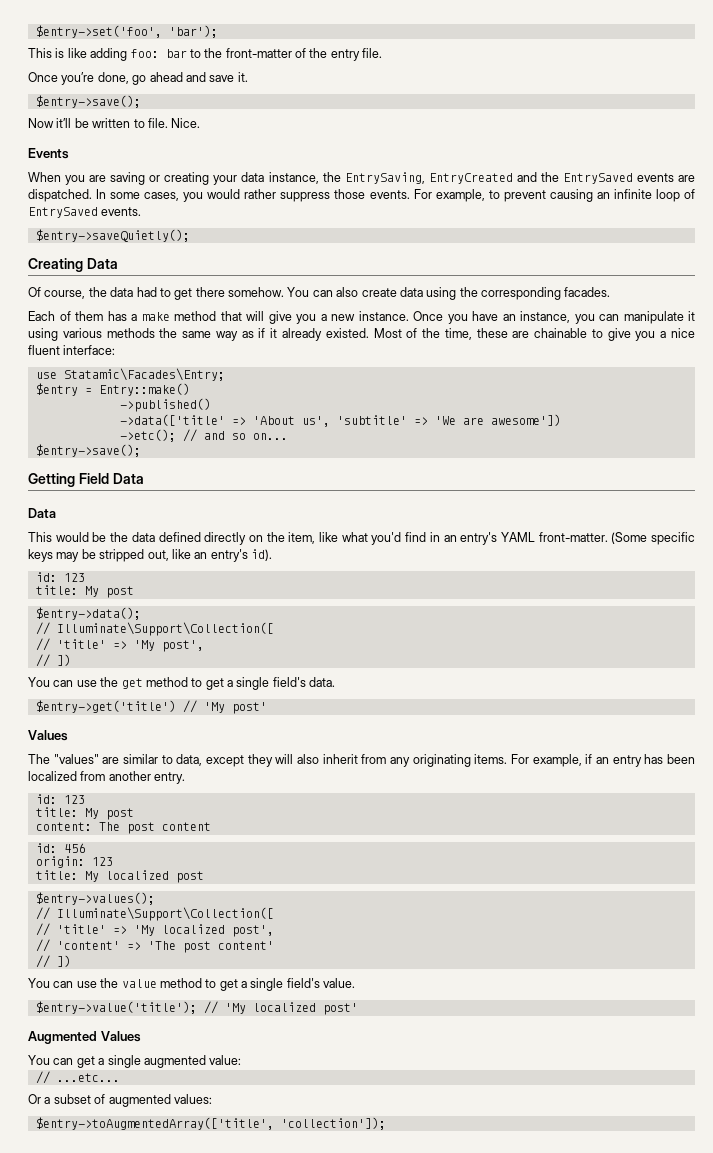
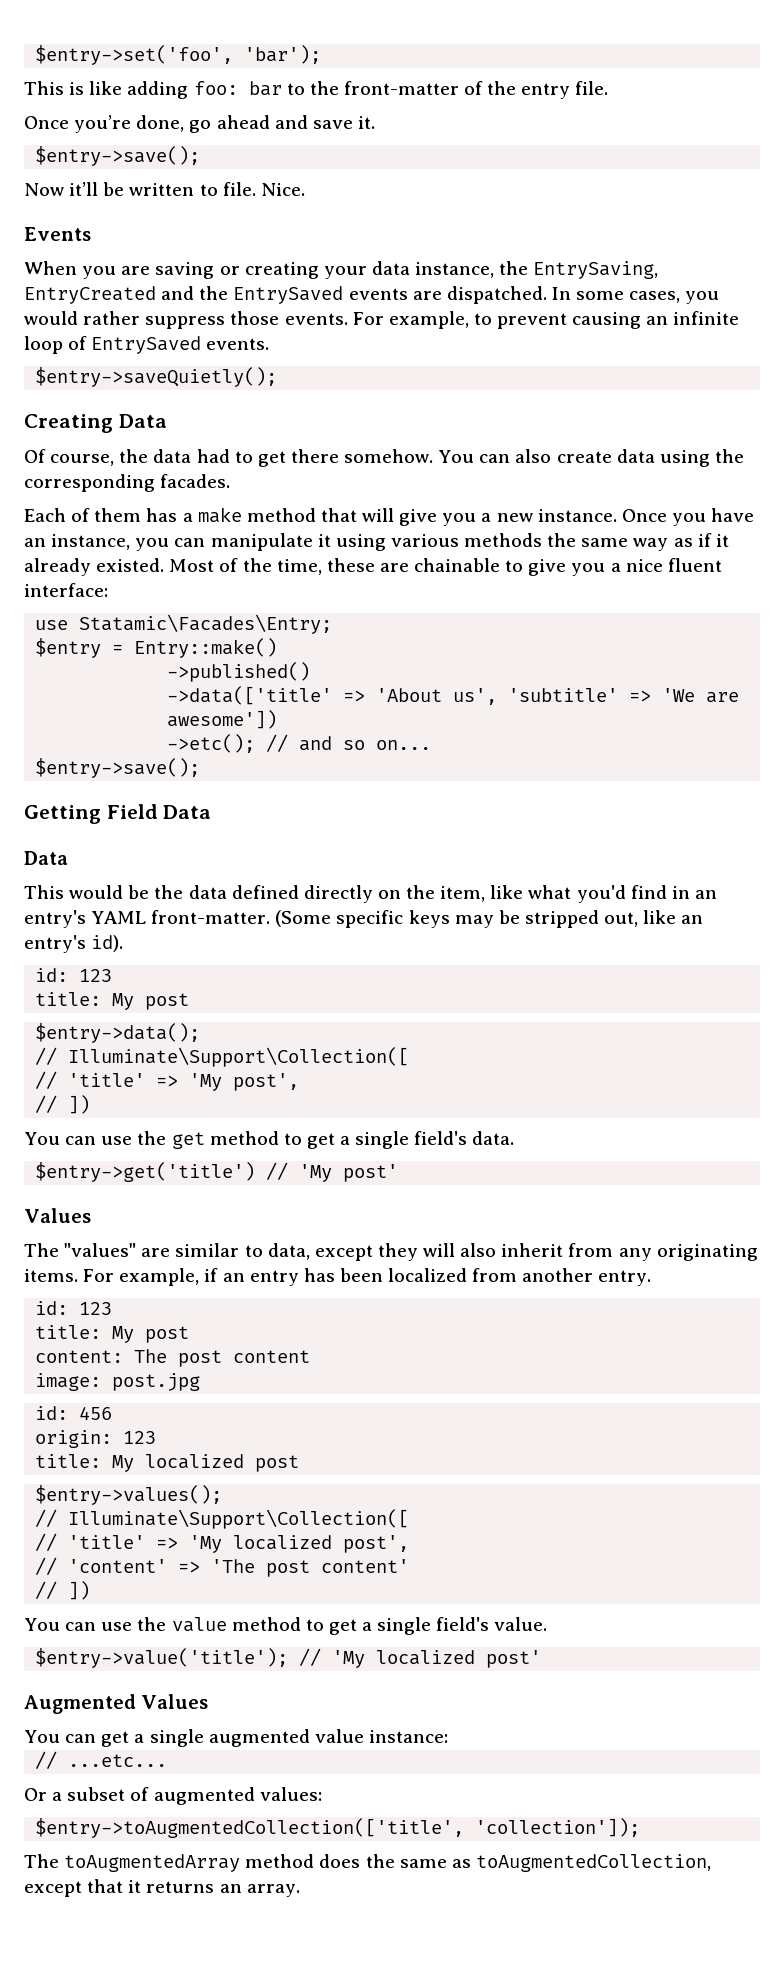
+ image: post.jpg
- You can get a single augmented value:
+ You can get a single augmented value instance:
- $entry->toAugmentedArray(['title', 'collection']);
+ $entry->toAugmentedCollection(['title', 'collection']);
+ The toAugmentedArray method does the same as toAugmentedCollection, except that it returns an array.

